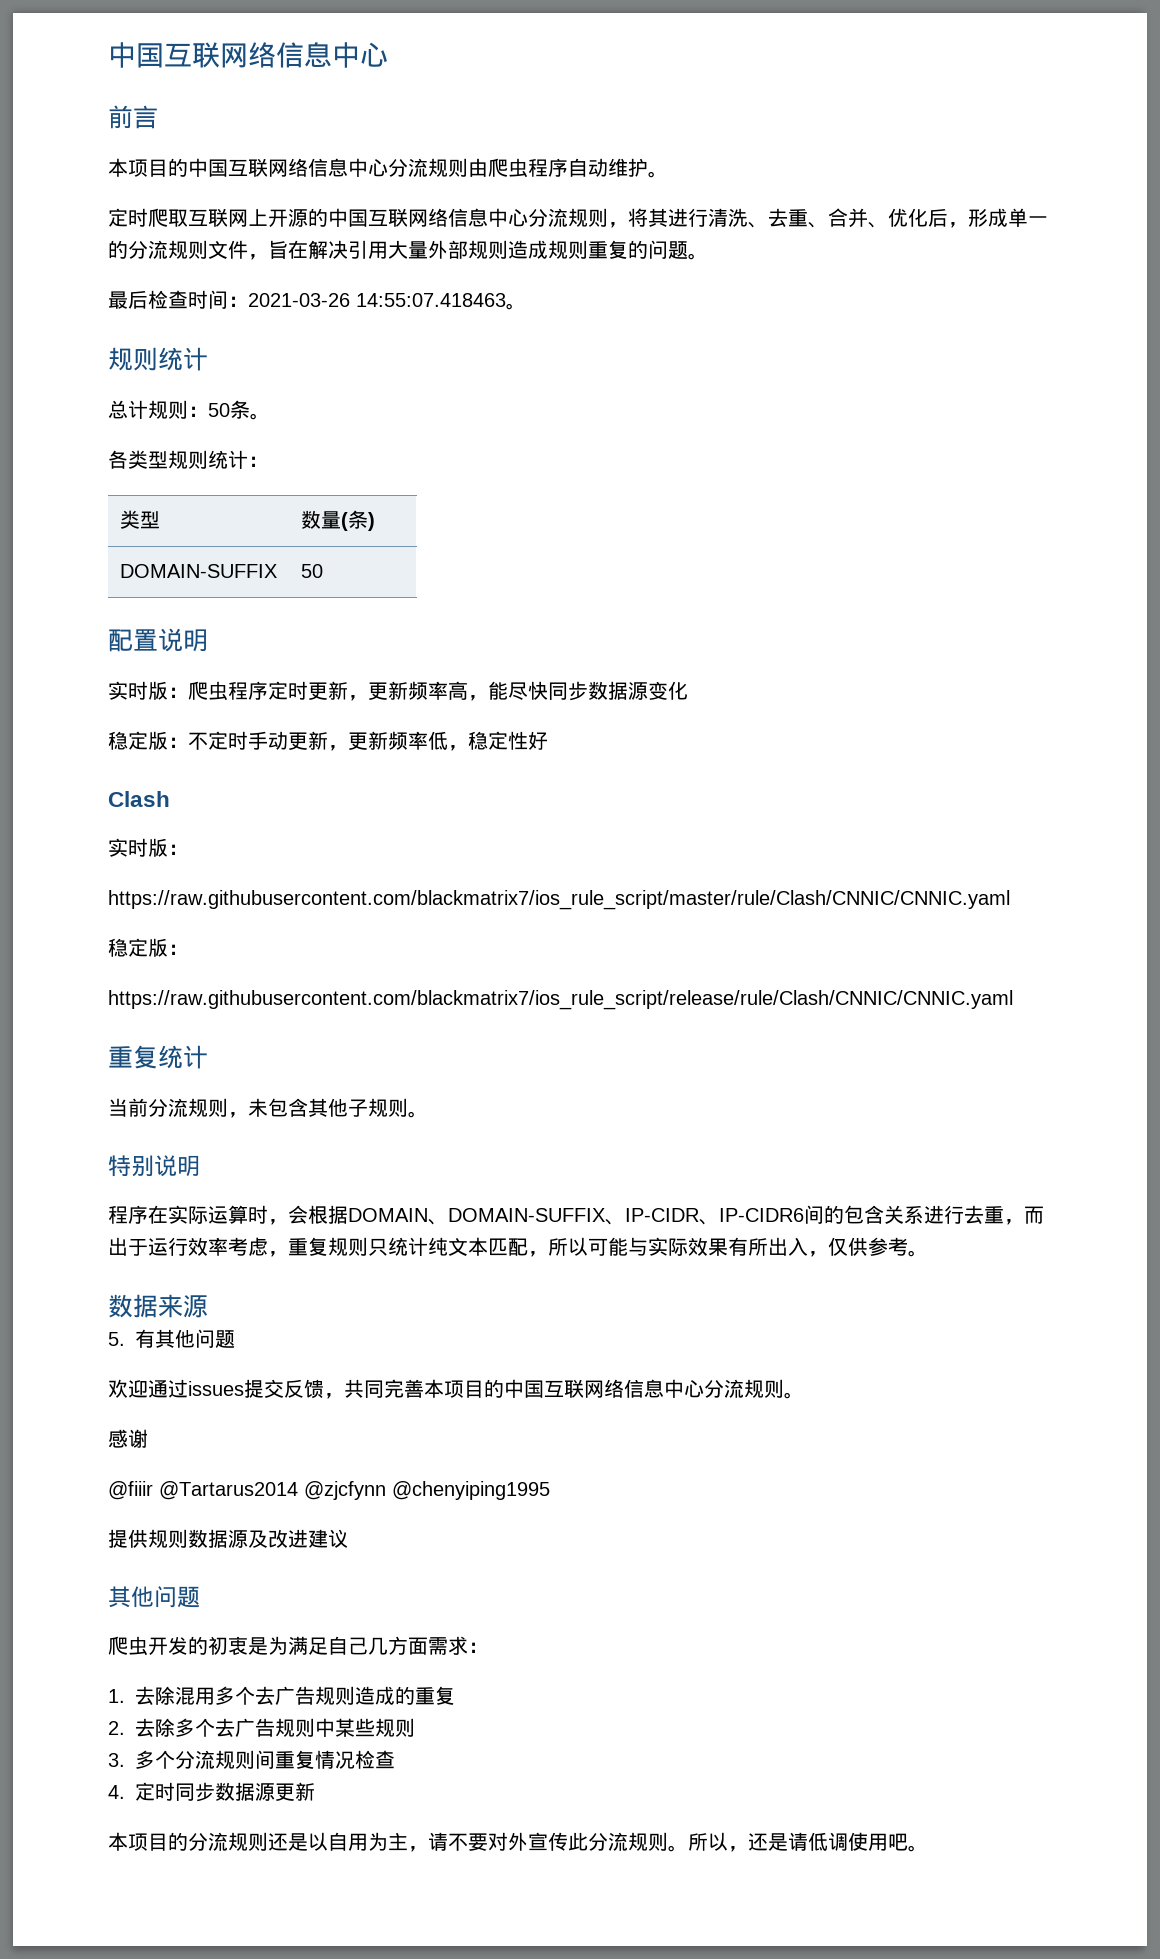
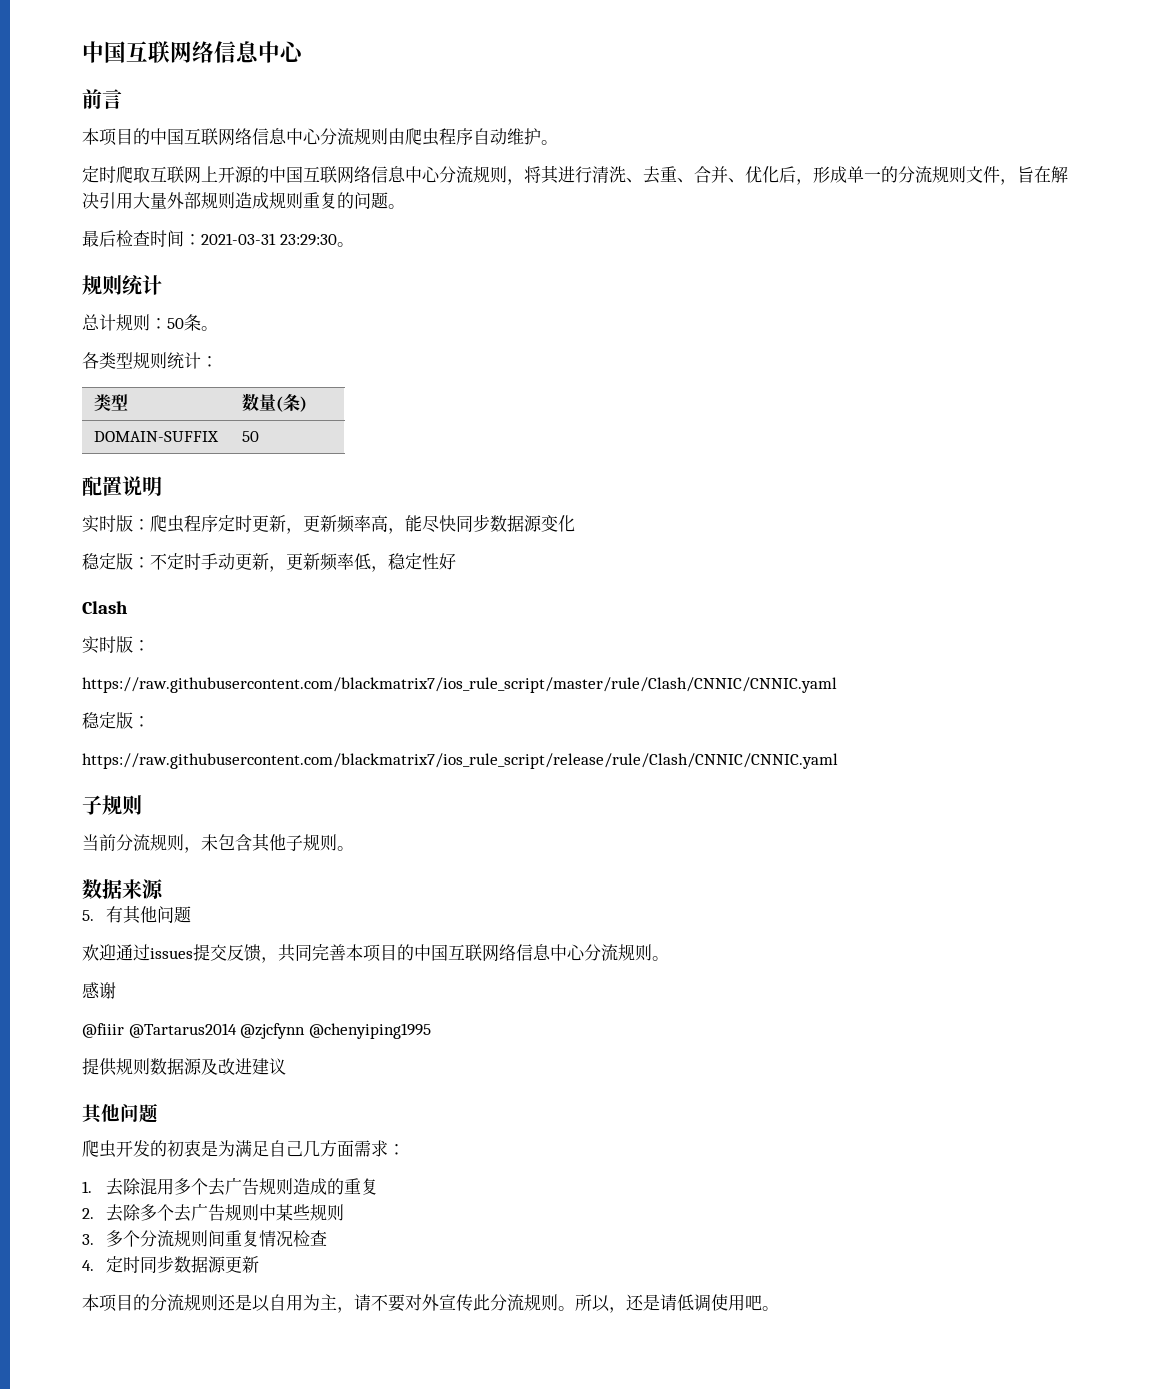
- 最后检查时间：2021-03-26 14:55:07.418463。
+ 最后检查时间：2021-03-31 23:29:30。
  https://raw.githubusercontent.com/blackmatrix7/ios_rule_script/release/rule/Clash/CNNIC/CNNIC.yaml
- 重复统计
+ 子规则
- 特别说明
- 程序在实际运算时，会根据DOMAIN、DOMAIN-SUFFIX、IP-CIDR、IP-CIDR6间的包含关系进行去重，而出于运行效率考虑，重复规则只统计纯文本匹配，所以可能与实际效果有所出入，仅供参考。

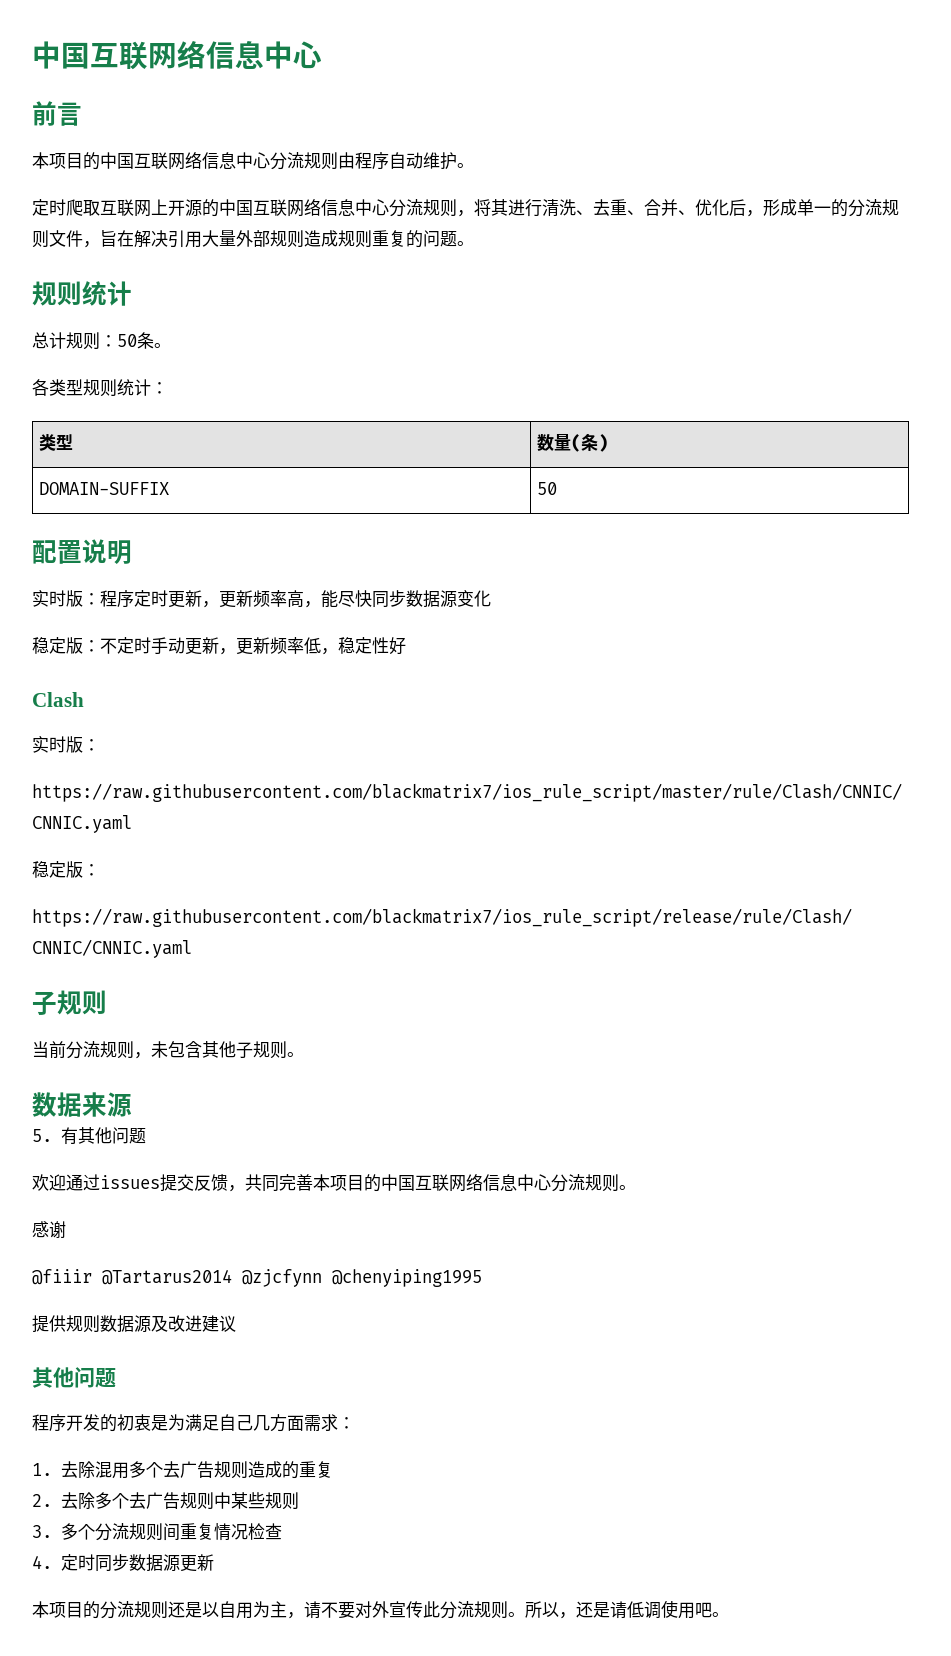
- 本项目的中国互联网络信息中心分流规则由爬虫程序自动维护。
+ 本项目的中国互联网络信息中心分流规则由程序自动维护。
- 最后检查时间：2021-03-31 23:29:30。
- 实时版：爬虫程序定时更新，更新频率高，能尽快同步数据源变化
+ 实时版：程序定时更新，更新频率高，能尽快同步数据源变化
- 爬虫开发的初衷是为满足自己几方面需求：
+ 程序开发的初衷是为满足自己几方面需求：

